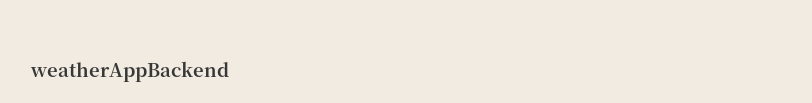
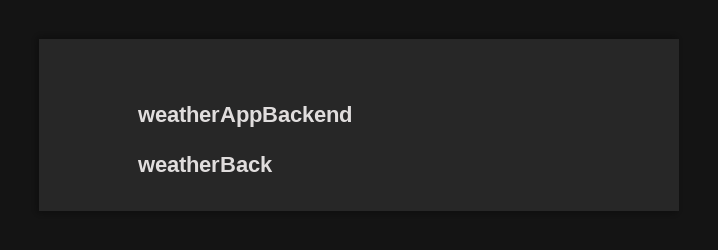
+ weatherBack

